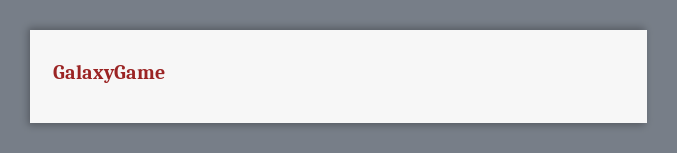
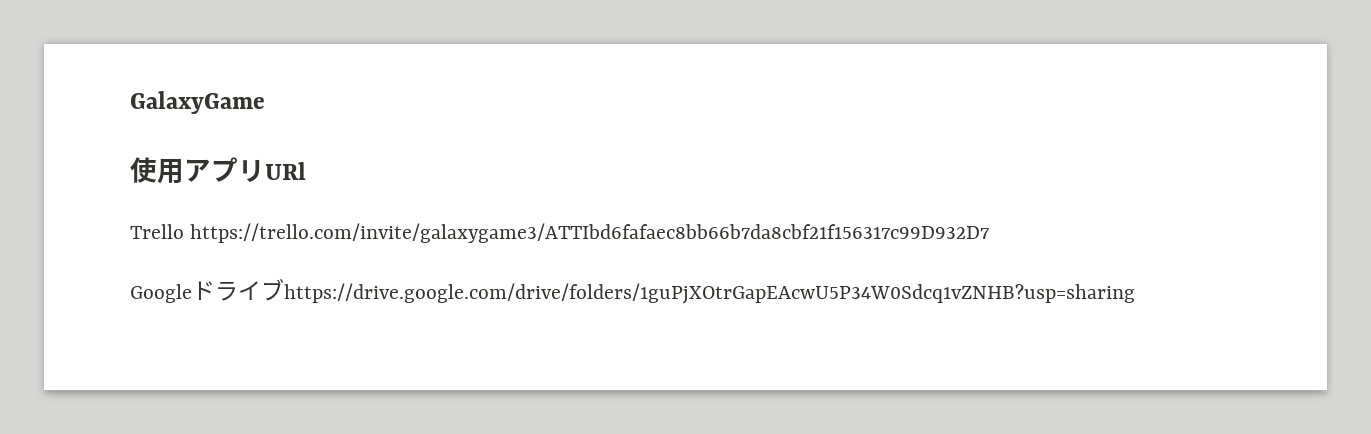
+ 使用アプリURl
+ Trello https://trello.com/invite/galaxygame3/ATTIbd6fafaec8bb66b7da8cbf21f156317c99D932D7
+ Googleドライブhttps://drive.google.com/drive/folders/1guPjXOtrGapEAcwU5P34W0Sdcq1vZNHB?usp=sharing

